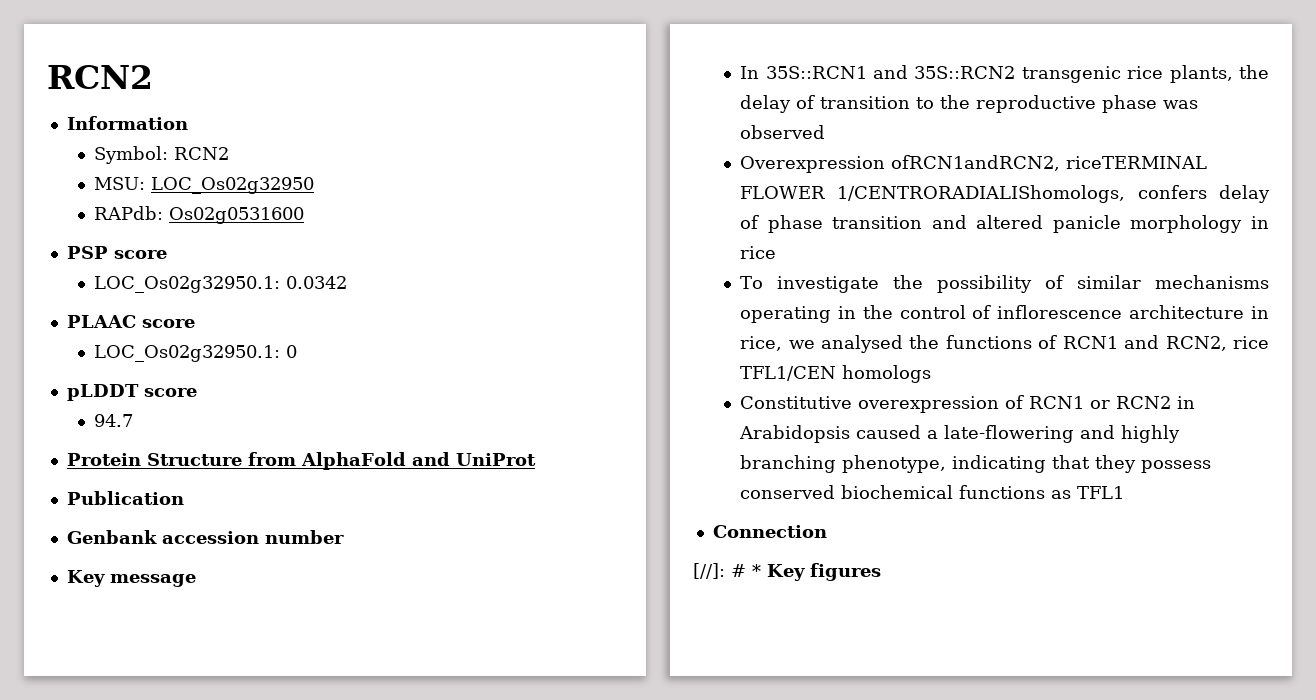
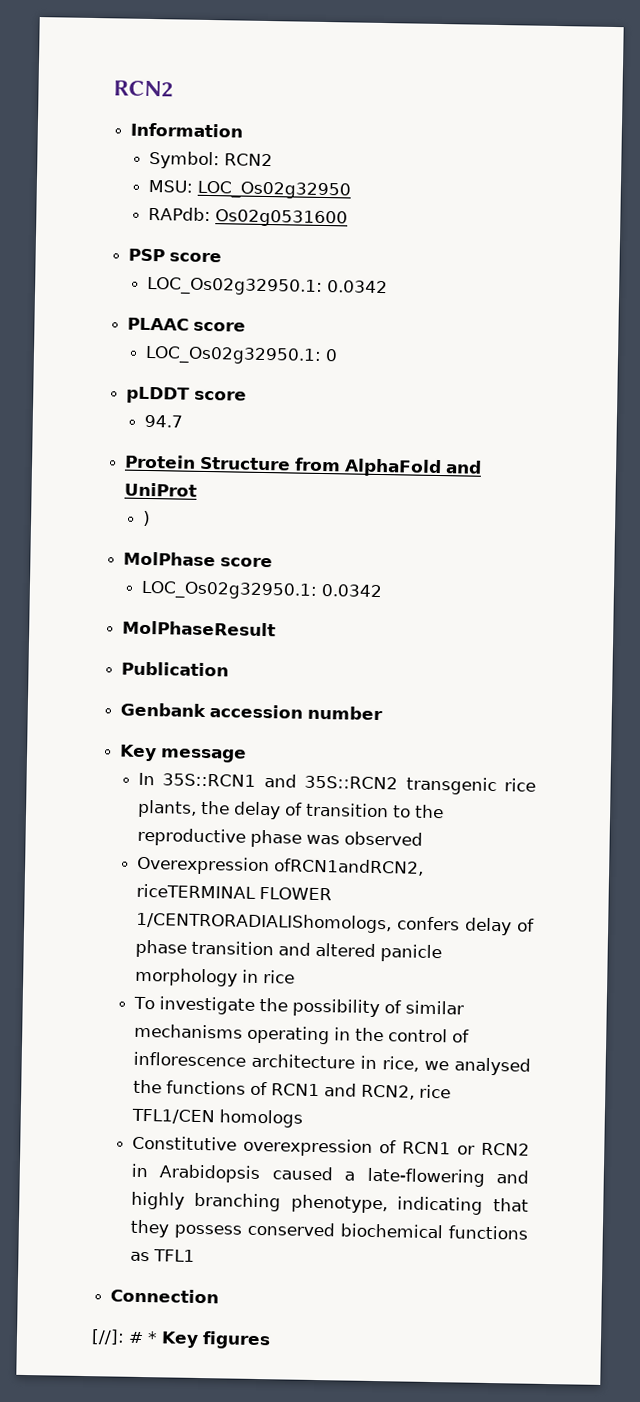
+ )
+ MolPhase score
+ LOC_Os02g32950.1: 0.0342
+ MolPhaseResult

